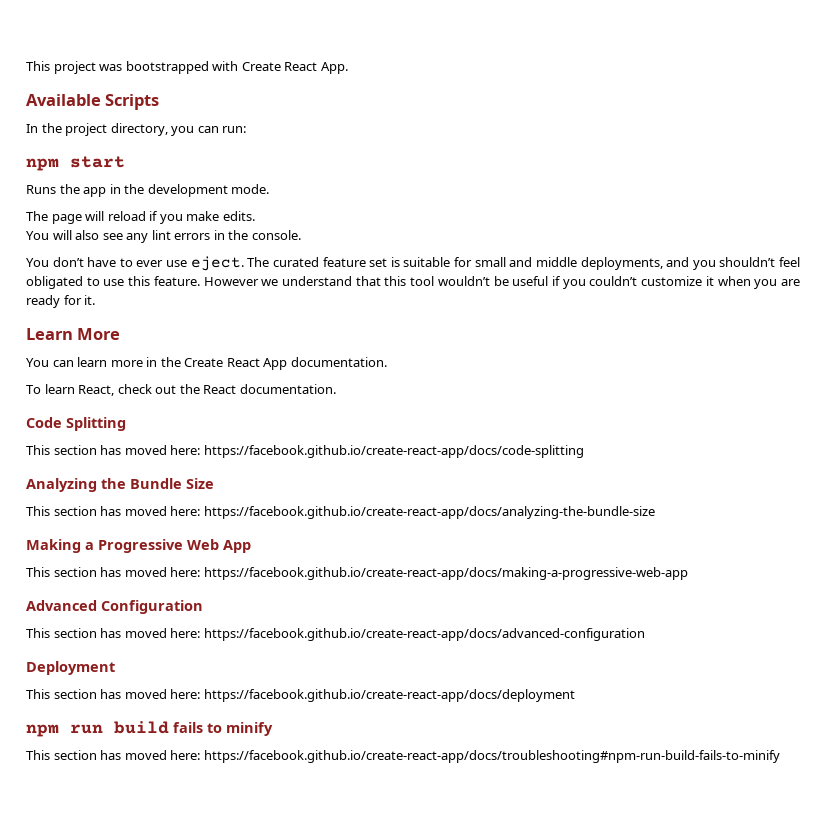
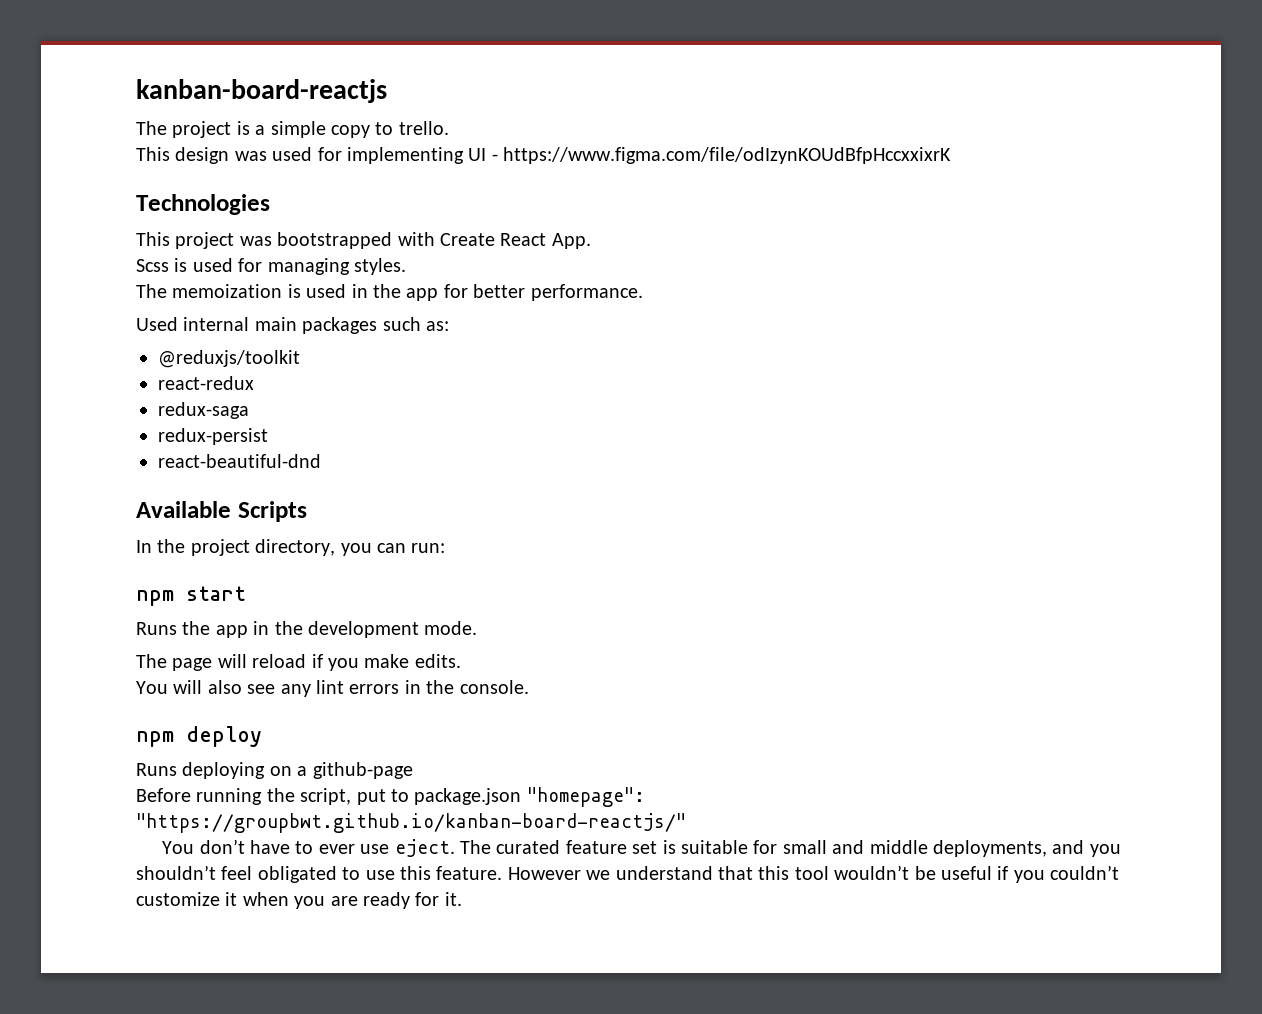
+ kanban-board-reactjs
+ The project is a simple copy to trello.
+ This design was used for implementing UI - https://www.figma.com/file/odIzynKOUdBfpHccxxixrK
+ Technologies
+ Scss is used for managing styles.
+ The memoization is used in the app for better performance.
+ Used internal main packages such as:
+ @reduxjs/toolkit
+ react-redux
+ redux-saga
+ redux-persist
+ react-beautiful-dnd
+ npm deploy
+ Runs deploying on a github-page
+ Before running the script, put to package.json "homepage": "https://groupbwt.github.io/kanban-board-reactjs/"
- Learn More
- You can learn more in the Create React App documentation.
- To learn React, check out the React documentation.
- Code Splitting
- This section has moved here: https://facebook.github.io/create-react-app/docs/code-splitting
- Analyzing the Bundle Size
- This section has moved here: https://facebook.github.io/create-react-app/docs/analyzing-the-bundle-size
- Making a Progressive Web App
- This section has moved here: https://facebook.github.io/create-react-app/docs/making-a-progressive-web-app
- Advanced Configuration
- This section has moved here: https://facebook.github.io/create-react-app/docs/advanced-configuration
- Deployment
- This section has moved here: https://facebook.github.io/create-react-app/docs/deployment
- npm run build fails to minify
- This section has moved here: https://facebook.github.io/create-react-app/docs/troubleshooting#npm-run-build-fails-to-minify

